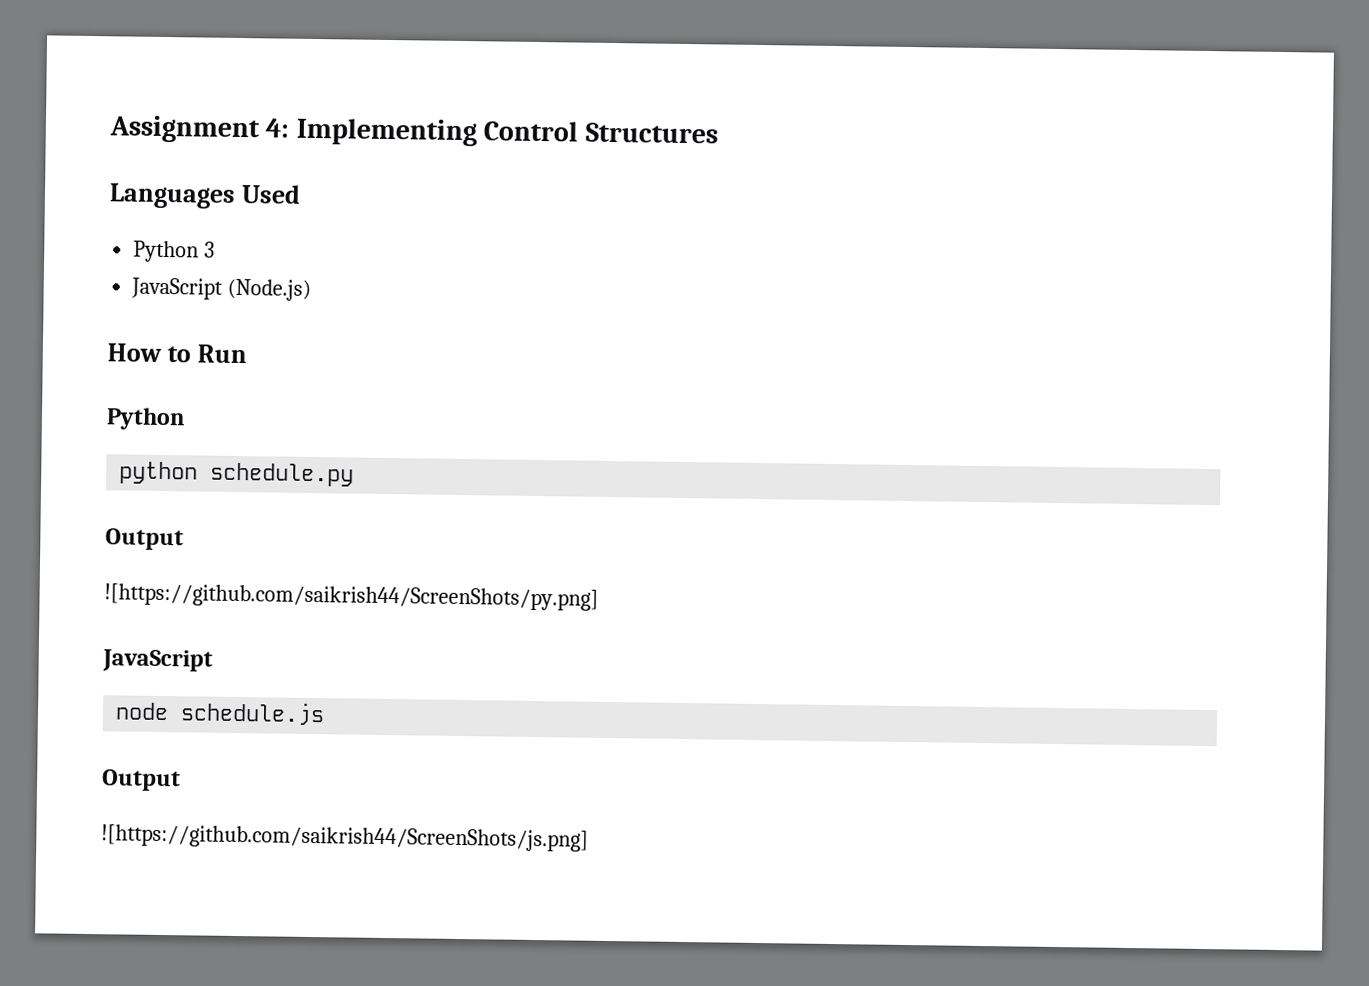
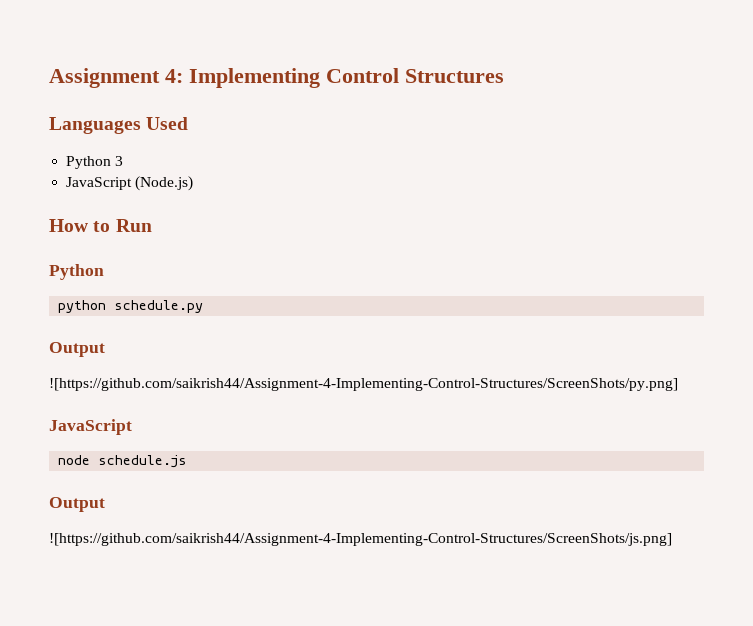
- ![https://github.com/saikrish44/ScreenShots/py.png]
+ ![https://github.com/saikrish44/Assignment-4-Implementing-Control-Structures/ScreenShots/py.png]
- ![https://github.com/saikrish44/ScreenShots/js.png]
+ ![https://github.com/saikrish44/Assignment-4-Implementing-Control-Structures/ScreenShots/js.png]

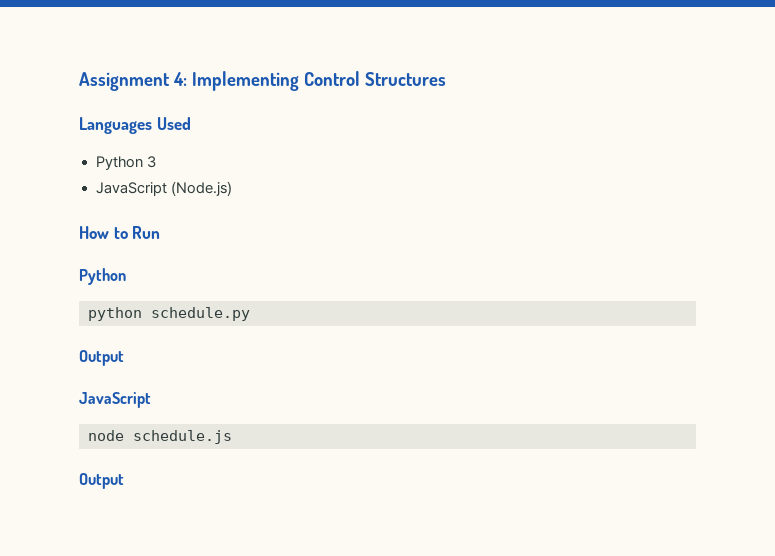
- ![https://github.com/saikrish44/Assignment-4-Implementing-Control-Structures/ScreenShots/py.png]
- ![https://github.com/saikrish44/Assignment-4-Implementing-Control-Structures/ScreenShots/js.png]

